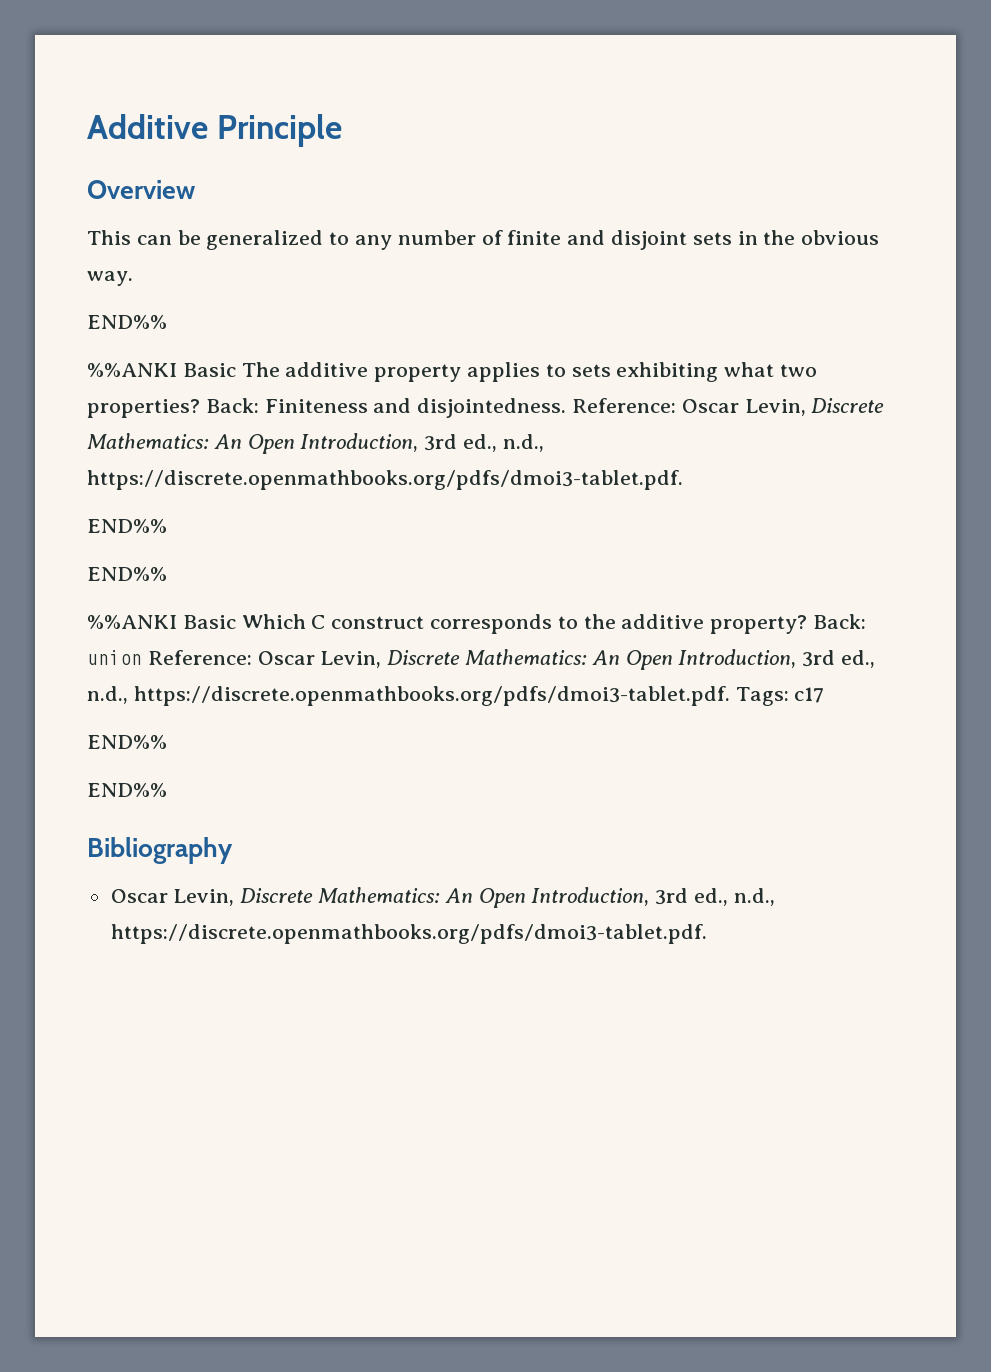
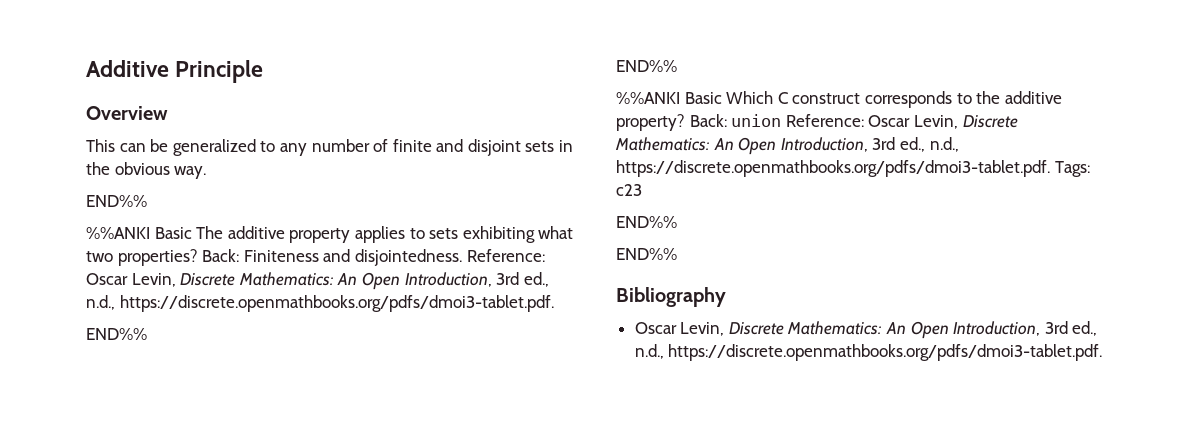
- Back: union Reference: Oscar Levin, Discrete Mathematics: An Open Introduction, 3rd ed., n.d., https://discrete.openmathbooks.org/pdfs/dmoi3-tablet.pdf. Tags: c17
+ Back: union Reference: Oscar Levin, Discrete Mathematics: An Open Introduction, 3rd ed., n.d., https://discrete.openmathbooks.org/pdfs/dmoi3-tablet.pdf. Tags: c23

